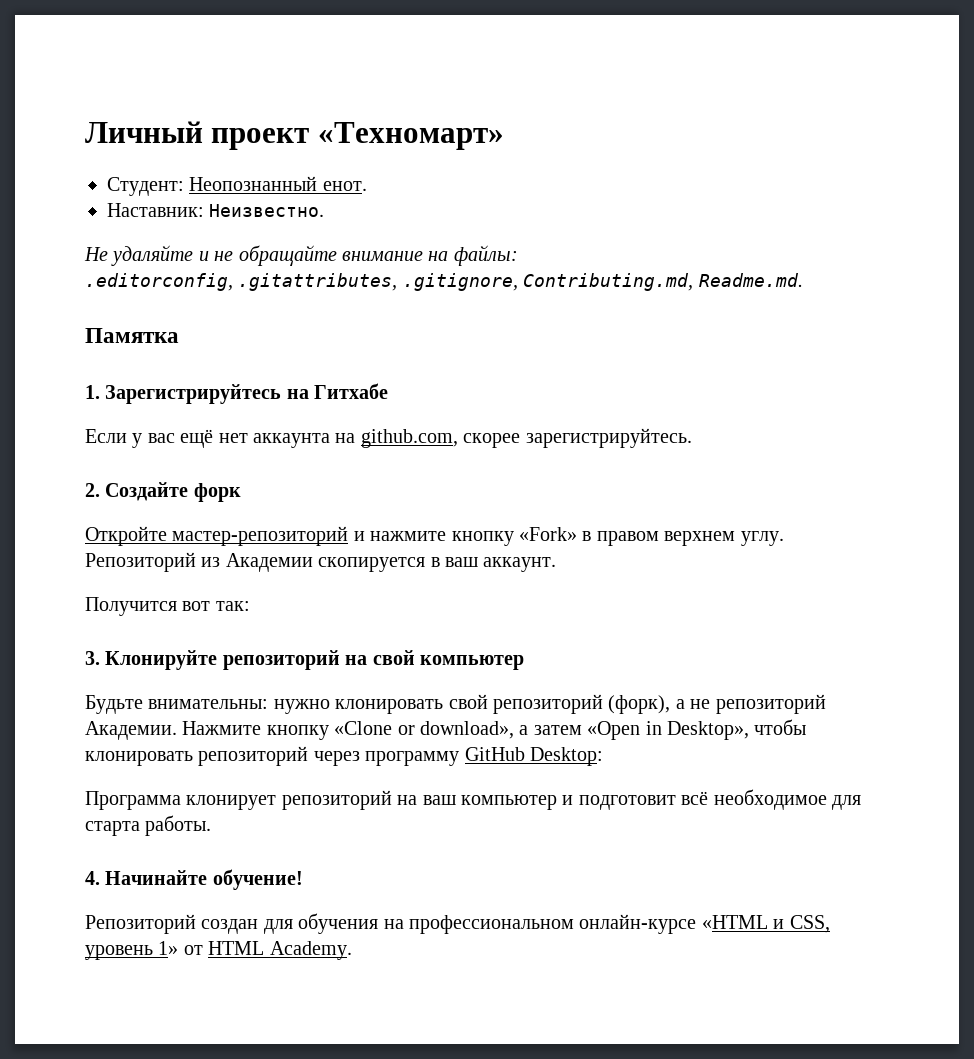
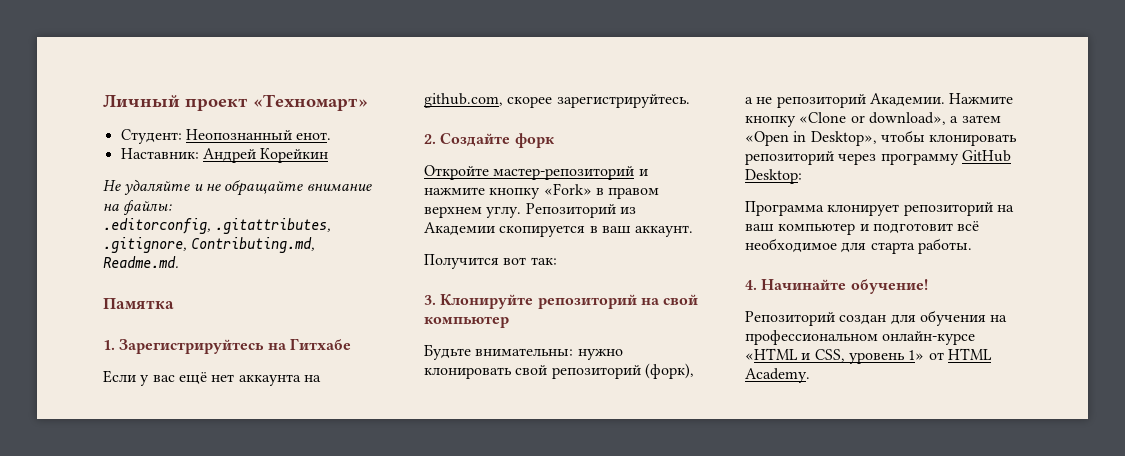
- Наставник: Неизвестно.
+ Наставник: Андрей Корейкин

